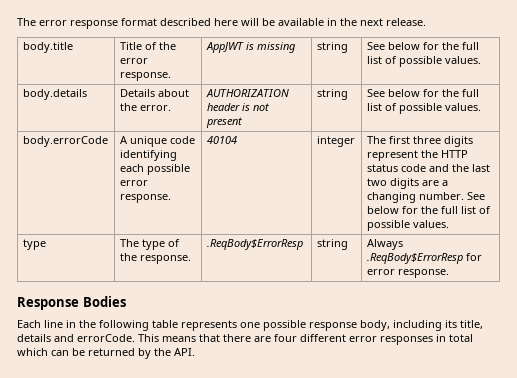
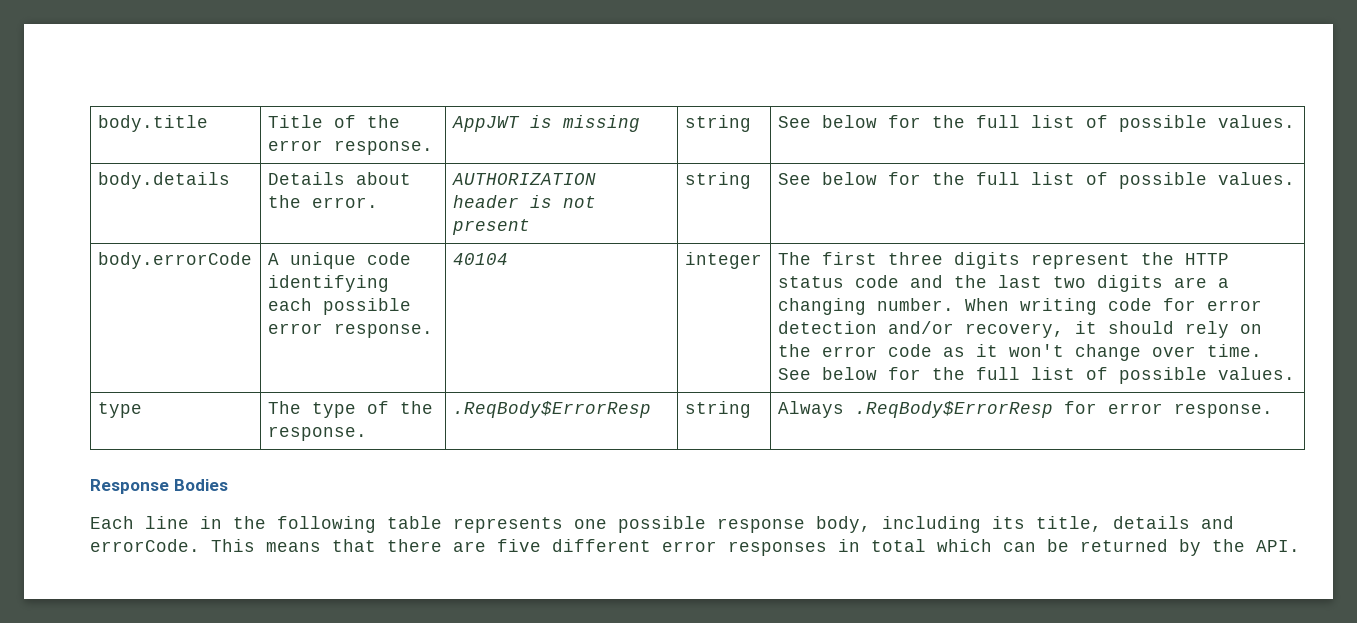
- The error response format described here will be available in the next release.
+ When writing code for error detection and/or recovery, it should rely on the error code as it won't change over time.
- This means that there are four different error responses in total which can be returned by the API.
+ This means that there are five different error responses in total which can be returned by the API.

